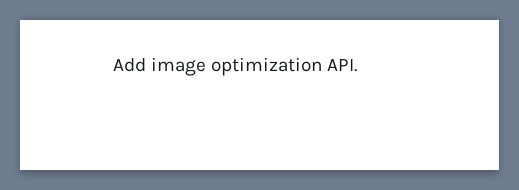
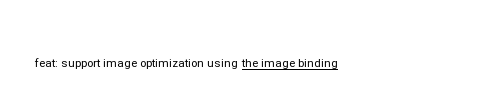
- Add image optimization API.
+ feat: support image optimization using the image binding

